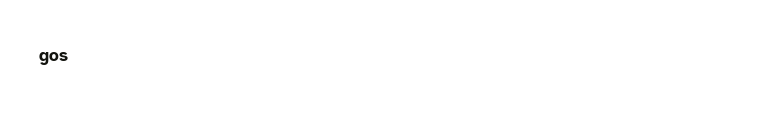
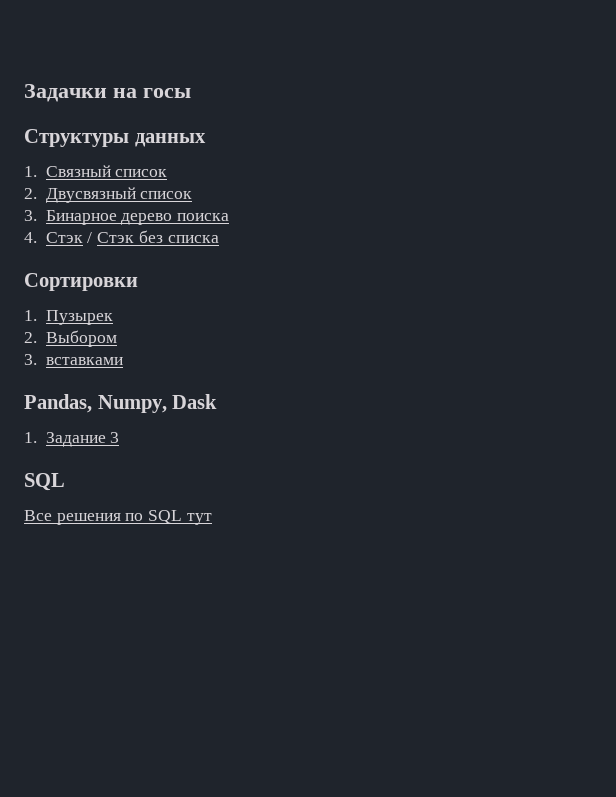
- gos
+ Задачки на госы
+ Структуры данных
+ 1. Связный список
+ 2. Двусвязный список
+ 3. Бинарное дерево поиска
+ 4. Стэк / Стэк без списка
+ Сортировки
+ 1. Пузырек
+ 2. Выбором
+ 3. вставками
+ Pandas, Numpy, Dask
+ 1. Задание 3
+ SQL
+ Все решения по SQL тут

